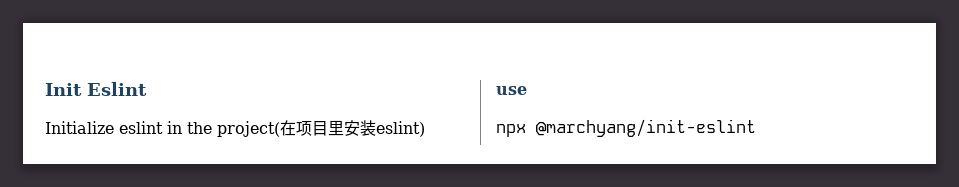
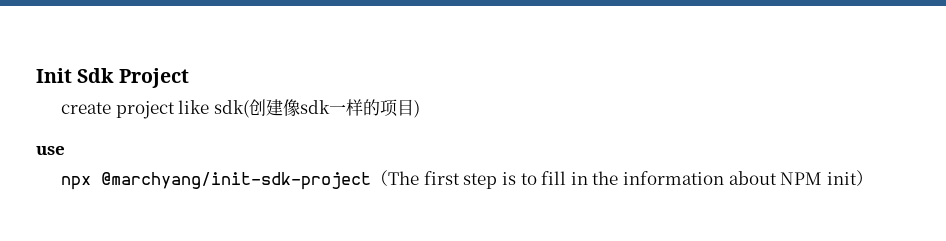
- Init Eslint
- Initialize eslint in the project(在项目里安装eslint)
+ Init Sdk Project
+ create project like sdk(创建像sdk一样的项目)
  use
- npx @marchyang/init-eslint
+ npx @marchyang/init-sdk-project（The first step is to fill in the information about NPM init）

